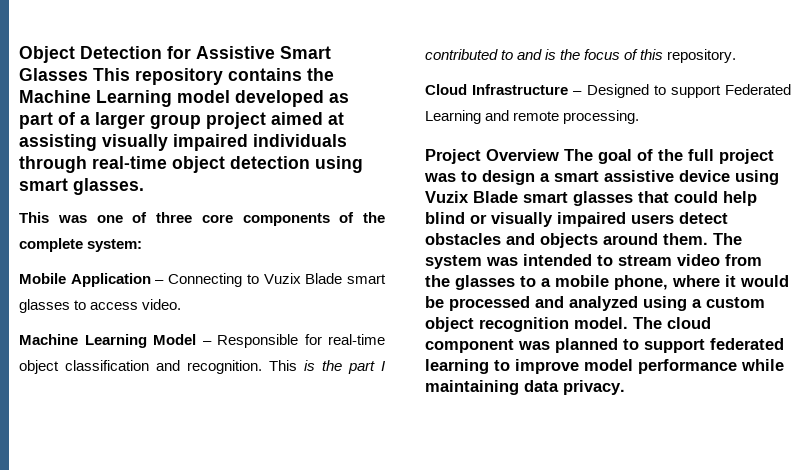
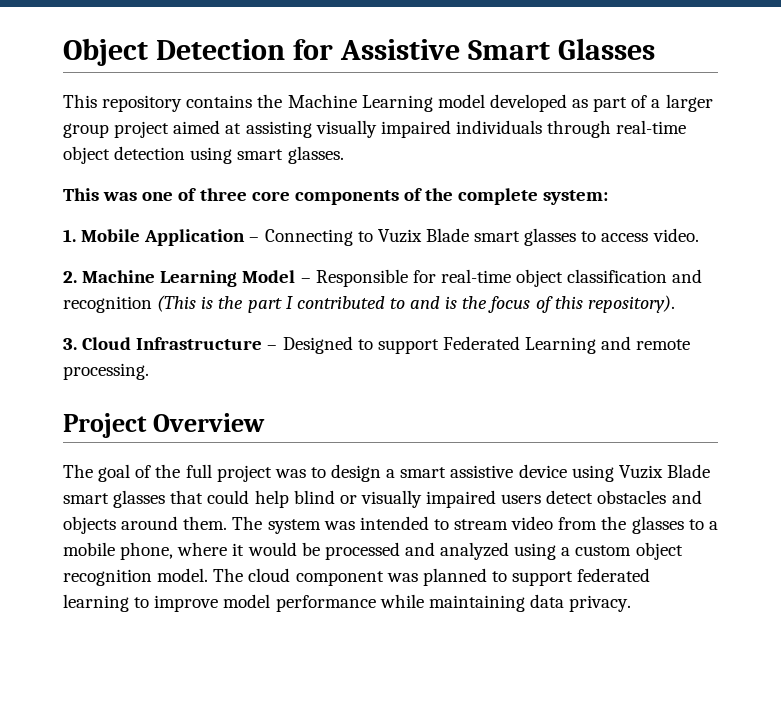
- Object Detection for Assistive Smart Glasses This repository contains the Machine Learning model developed as part of a larger group project aimed at assisting visually impaired individuals through real-time object detection using smart glasses.
+ Object Detection for Assistive Smart Glasses
+ This repository contains the Machine Learning model developed as part of a larger group project aimed at assisting visually impaired individuals through real-time object detection using smart glasses.
- Mobile Application – Connecting to Vuzix Blade smart glasses to access video.
+ 1. Mobile Application – Connecting to Vuzix Blade smart glasses to access video.
- Machine Learning Model – Responsible for real-time object classification and recognition. This is the part I contributed to and is the focus of this repository.
- Cloud Infrastructure – Designed to support Federated Learning and remote processing.
+ 2. Machine Learning Model – Responsible for real-time object classification and recognition (This is the part I contributed to and is the focus of this repository).
+ 3. Cloud Infrastructure – Designed to support Federated Learning and remote processing.
- Project Overview The goal of the full project was to design a smart assistive device using Vuzix Blade smart glasses that could help blind or visually impaired users detect obstacles and objects around them.
+ Project Overview
+ The goal of the full project was to design a smart assistive device using Vuzix Blade smart glasses that could help blind or visually impaired users detect obstacles and objects around them.

